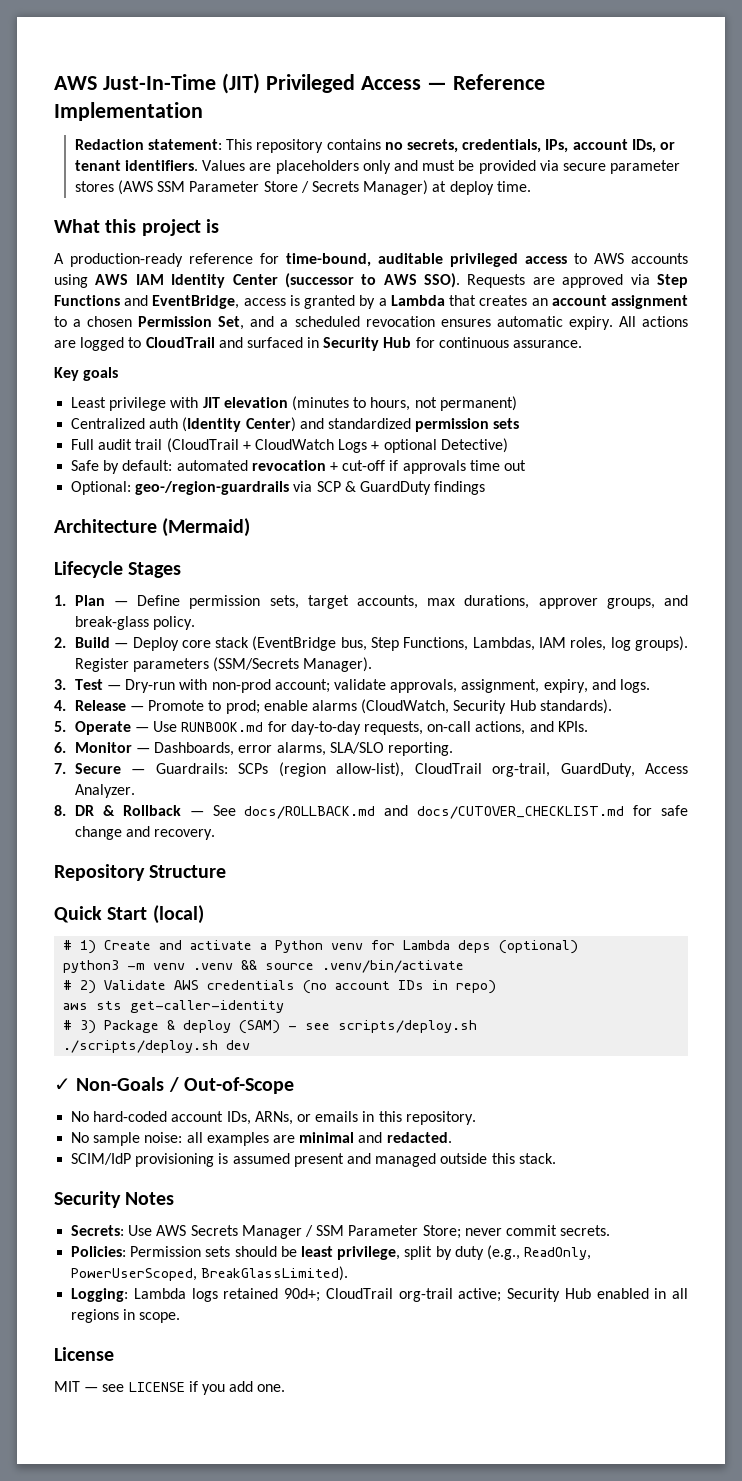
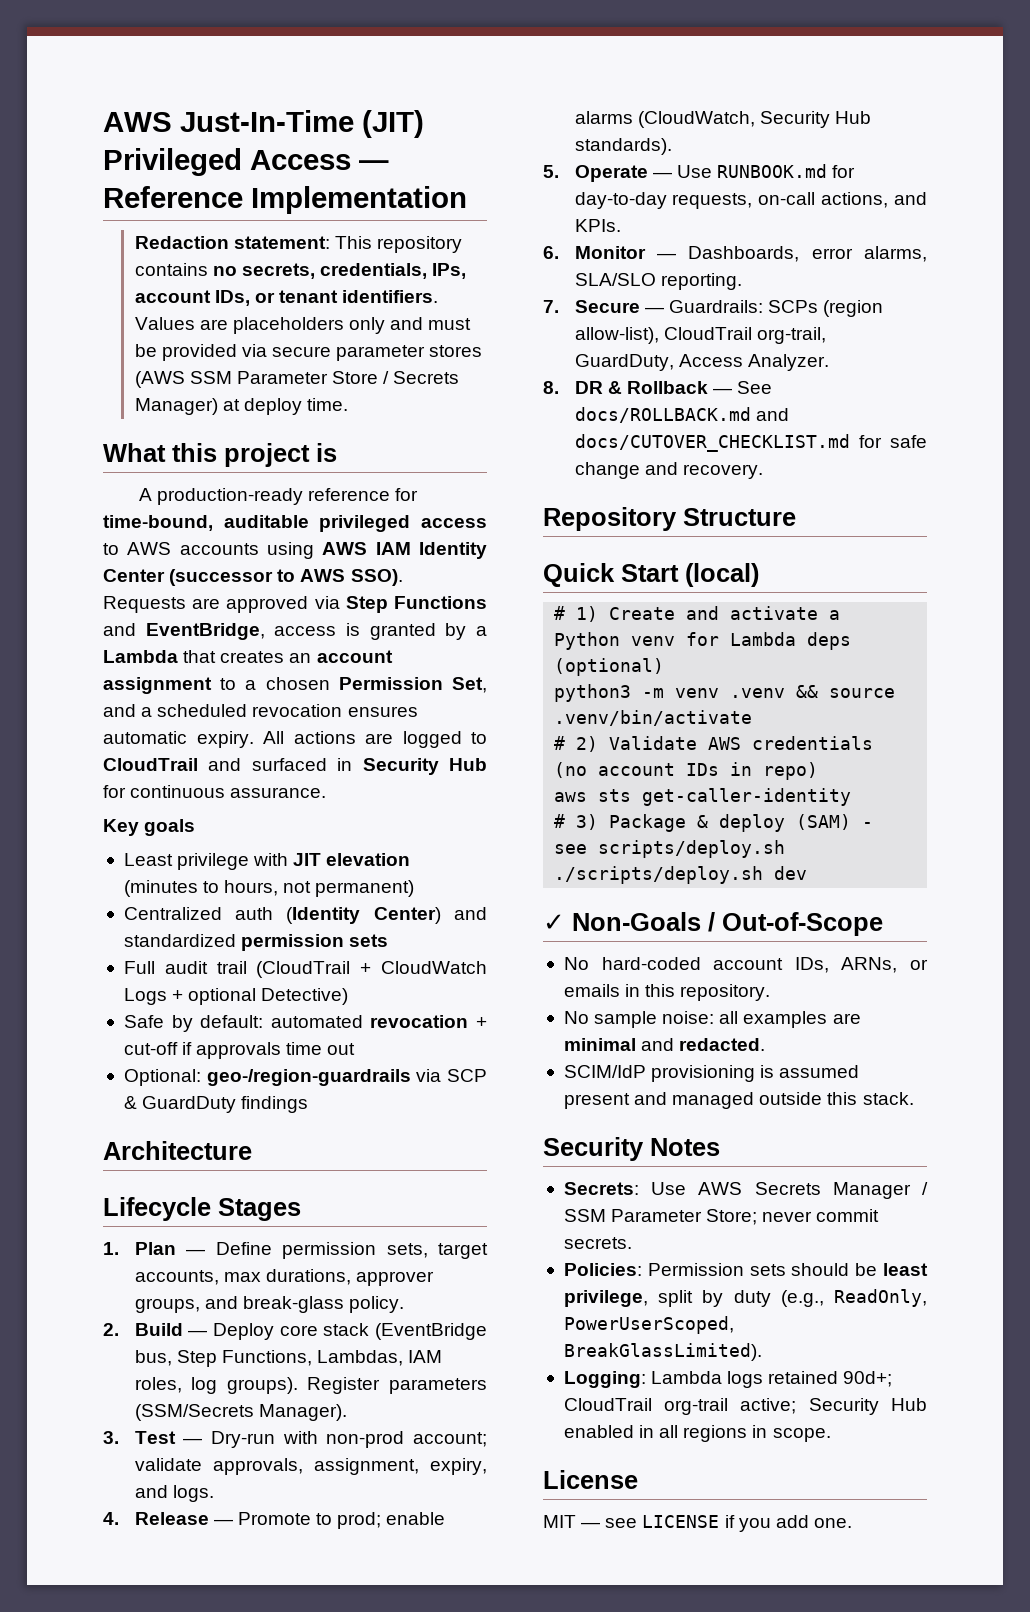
- Architecture (Mermaid)
+ Architecture

